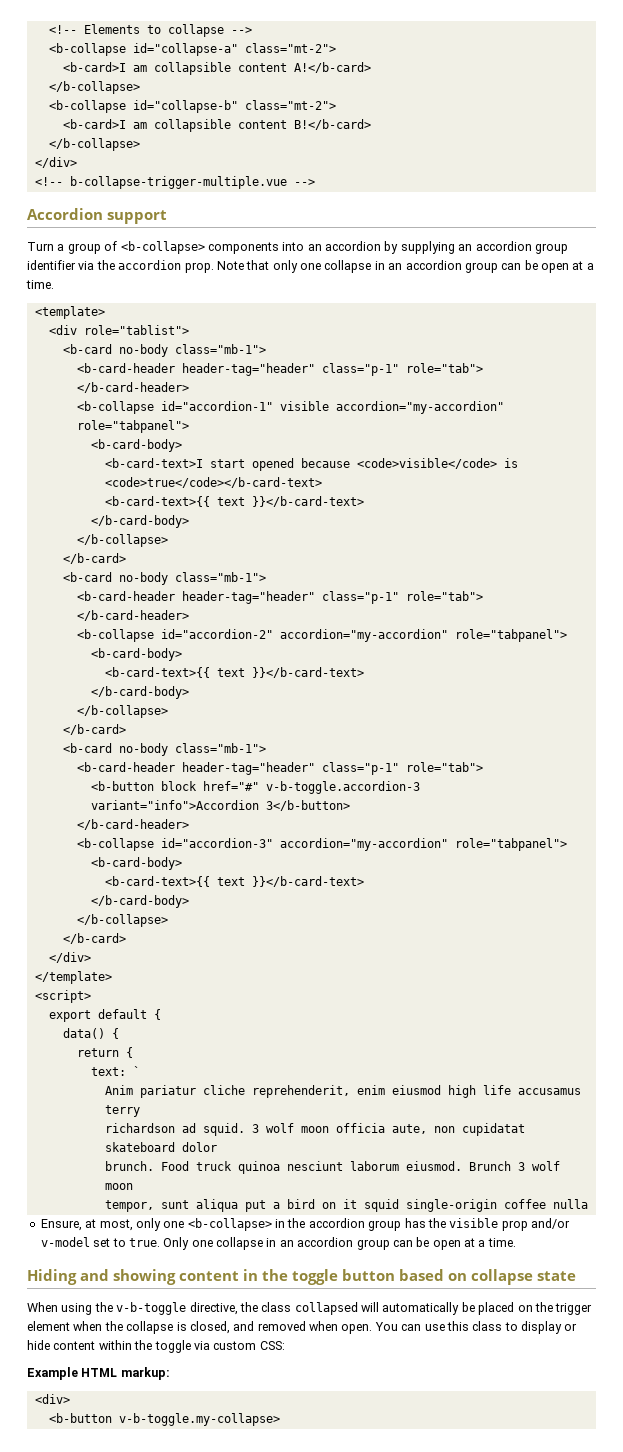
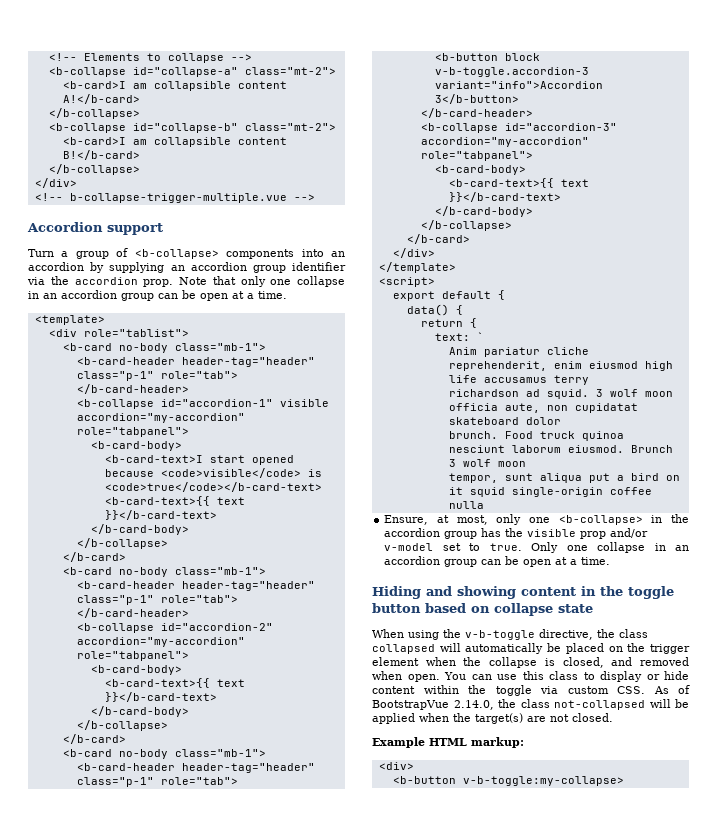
- <b-button block href="#" v-b-toggle.accordion-3 variant="info">Accordion 3</b-button>
+ <b-button block v-b-toggle.accordion-3 variant="info">Accordion 3</b-button>
- You can use this class to display or hide content within the toggle via custom CSS:
+ You can use this class to display or hide content within the toggle via custom CSS. As of BootstrapVue 2.14.0, the class not-collapsed will be applied when the target(s) are not closed.
- <b-button v-b-toggle.my-collapse>
+ <b-button v-b-toggle:my-collapse>

